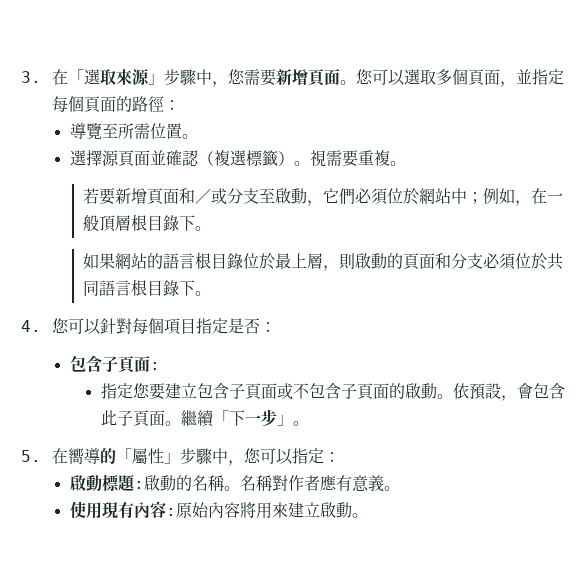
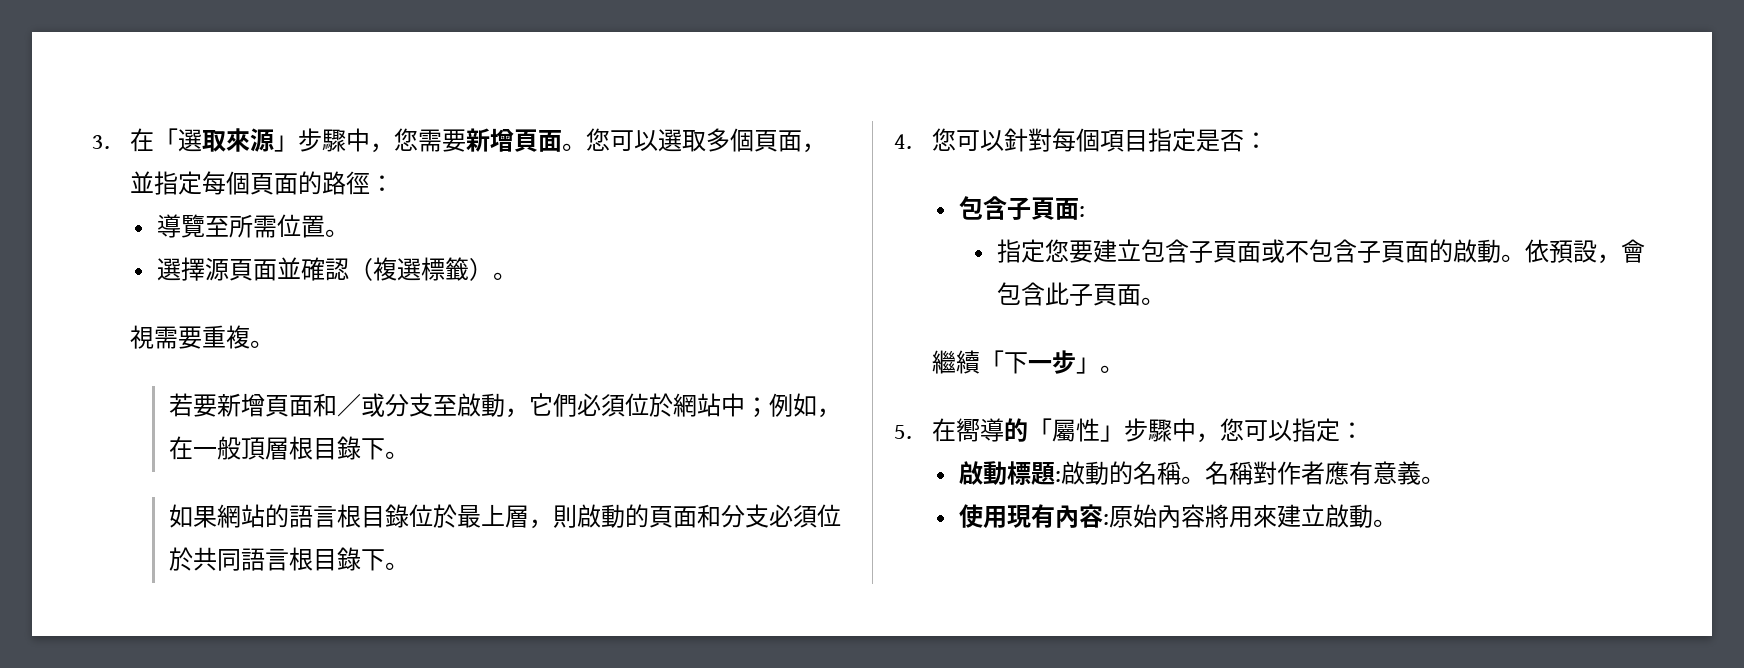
- 選擇源頁面並確認（複選標籤）。視需要重複。
+ 選擇源頁面並確認（複選標籤）。
+ 視需要重複。
- 依預設，會包含此子頁面。繼續「下一步」。
+ 依預設，會包含此子頁面。
+ 繼續「下一步」。

